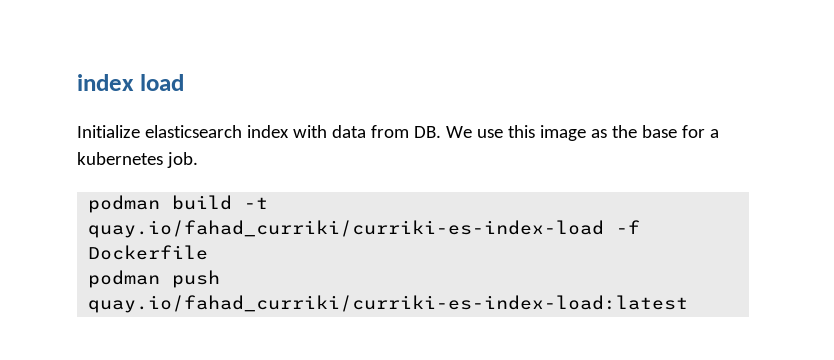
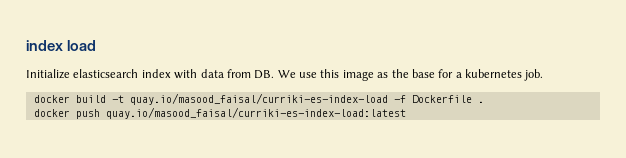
- podman build -t quay.io/fahad_curriki/curriki-es-index-load -f Dockerfile
- podman push quay.io/fahad_curriki/curriki-es-index-load:latest
+ docker build -t quay.io/masood_faisal/curriki-es-index-load -f Dockerfile .
+ docker push quay.io/masood_faisal/curriki-es-index-load:latest

